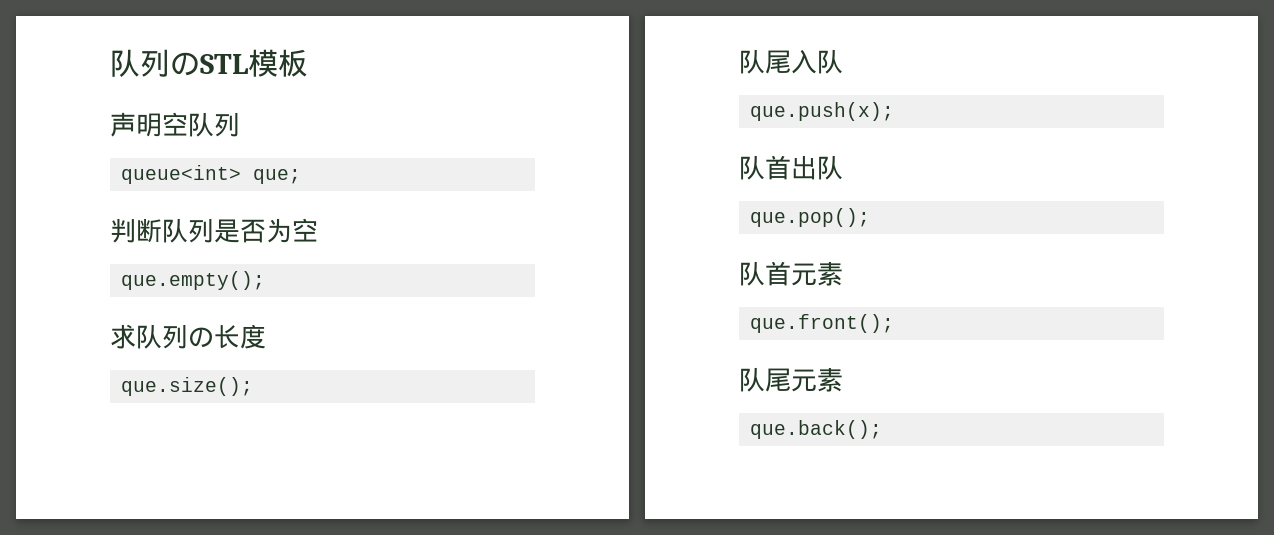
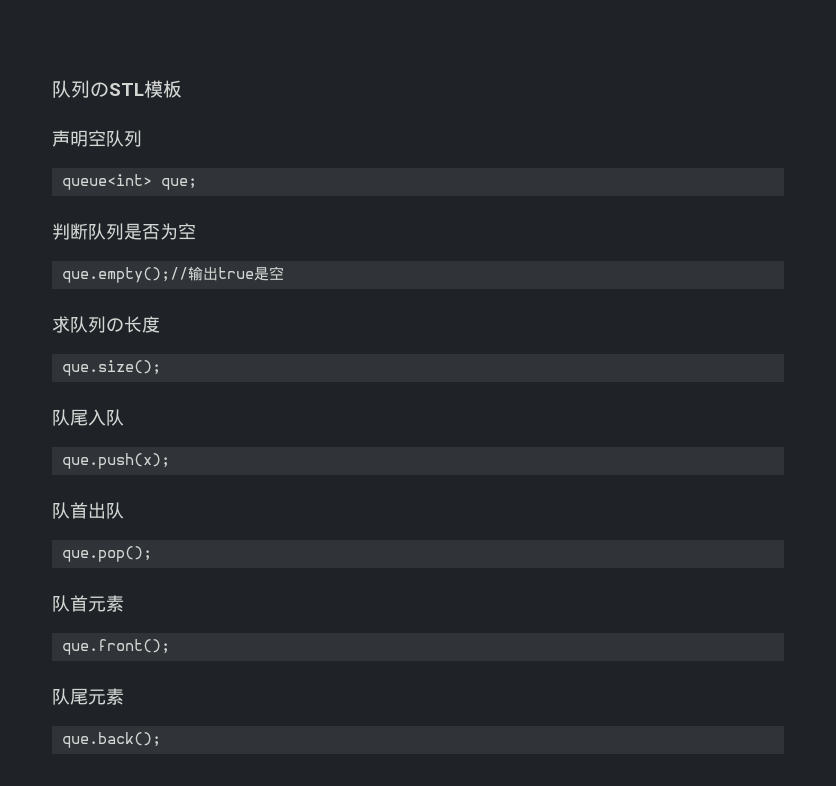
- que.empty();
+ que.empty();//输出true是空

